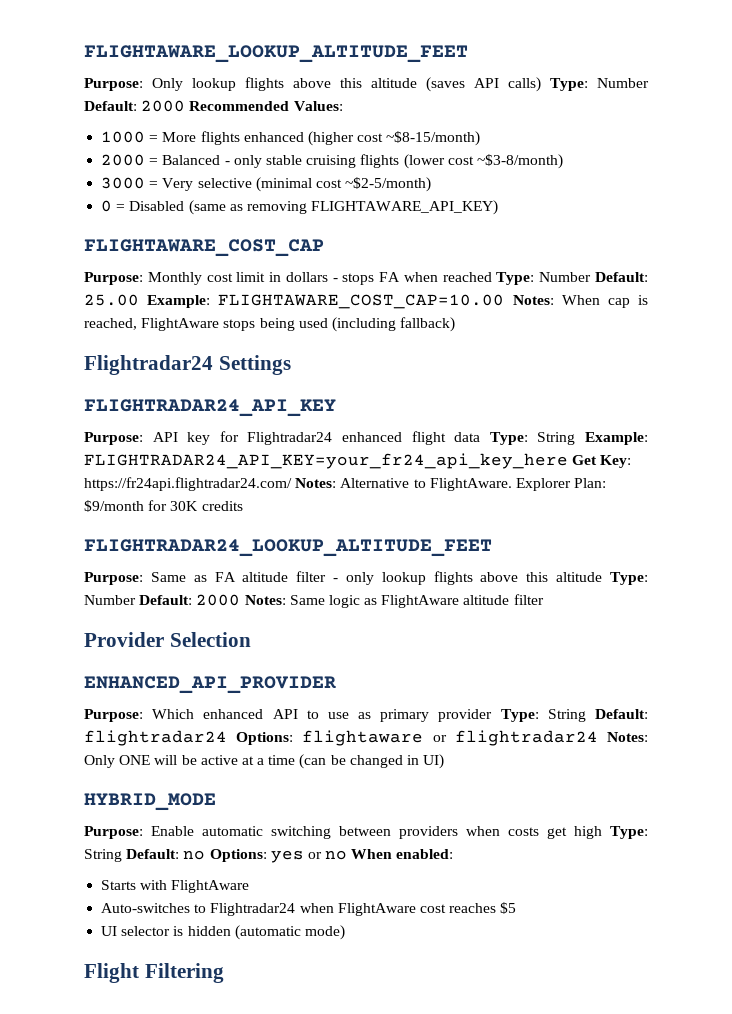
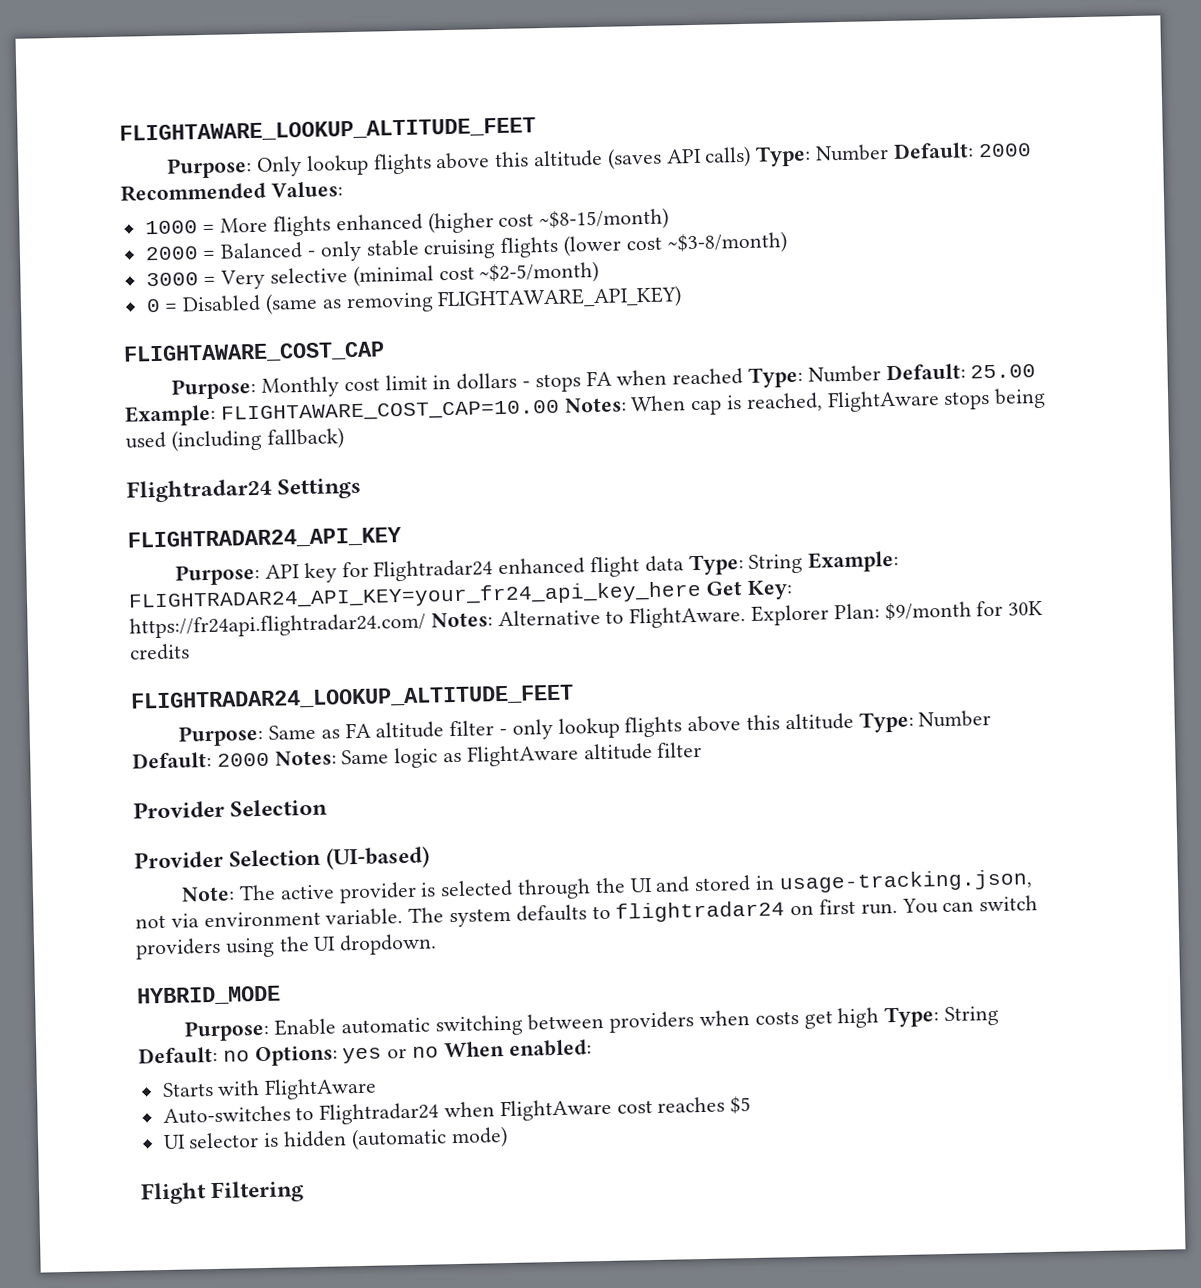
- ENHANCED_API_PROVIDER
- Purpose: Which enhanced API to use as primary provider Type: String Default: flightradar24 Options: flightaware or flightradar24 Notes: Only ONE will be active at a time (can be changed in UI)
+ Provider Selection (UI-based)
+ Note: The active provider is selected through the UI and stored in usage-tracking.json, not via environment variable. The system defaults to flightradar24 on first run. You can switch providers using the UI dropdown.

